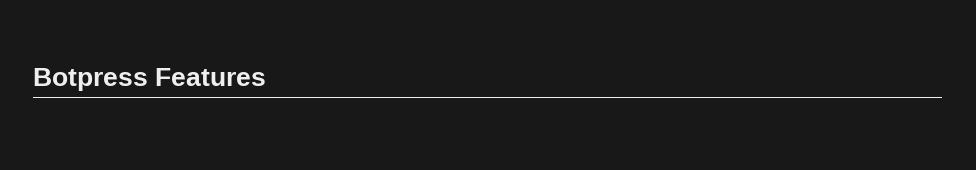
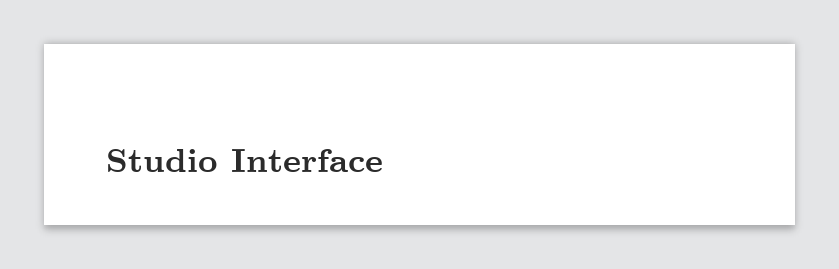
- Botpress Features
+ Studio Interface

